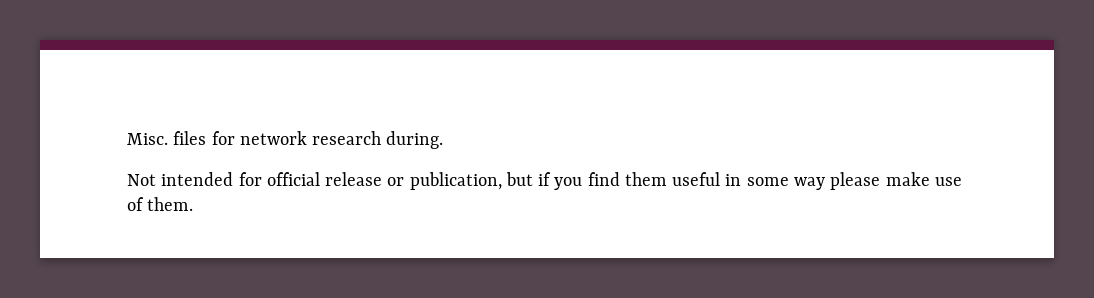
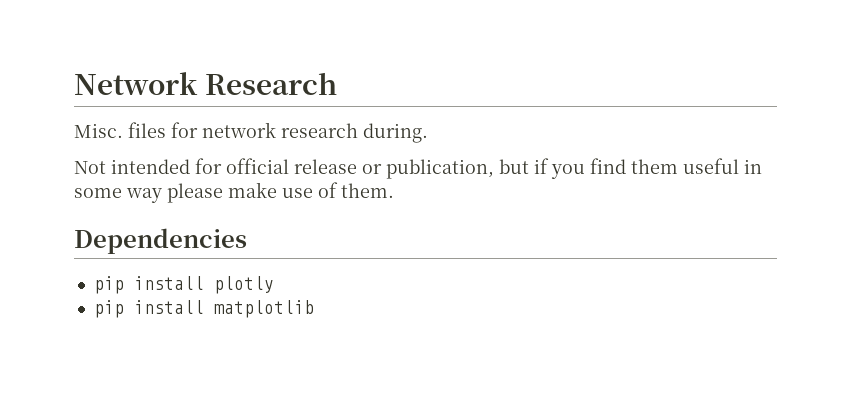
+ Network Research
+ Dependencies
+ pip install plotly
+ pip install matplotlib

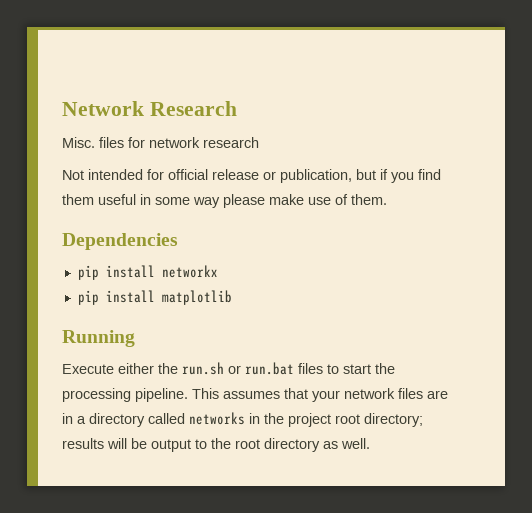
- Misc. files for network research during.
+ Misc. files for network research
- pip install plotly
+ pip install networkx
+ Running
+ Execute either the run.sh or run.bat files to start the processing pipeline. This assumes that your network files are in a directory called networks in the project root directory; results will be output to the root directory as well.

